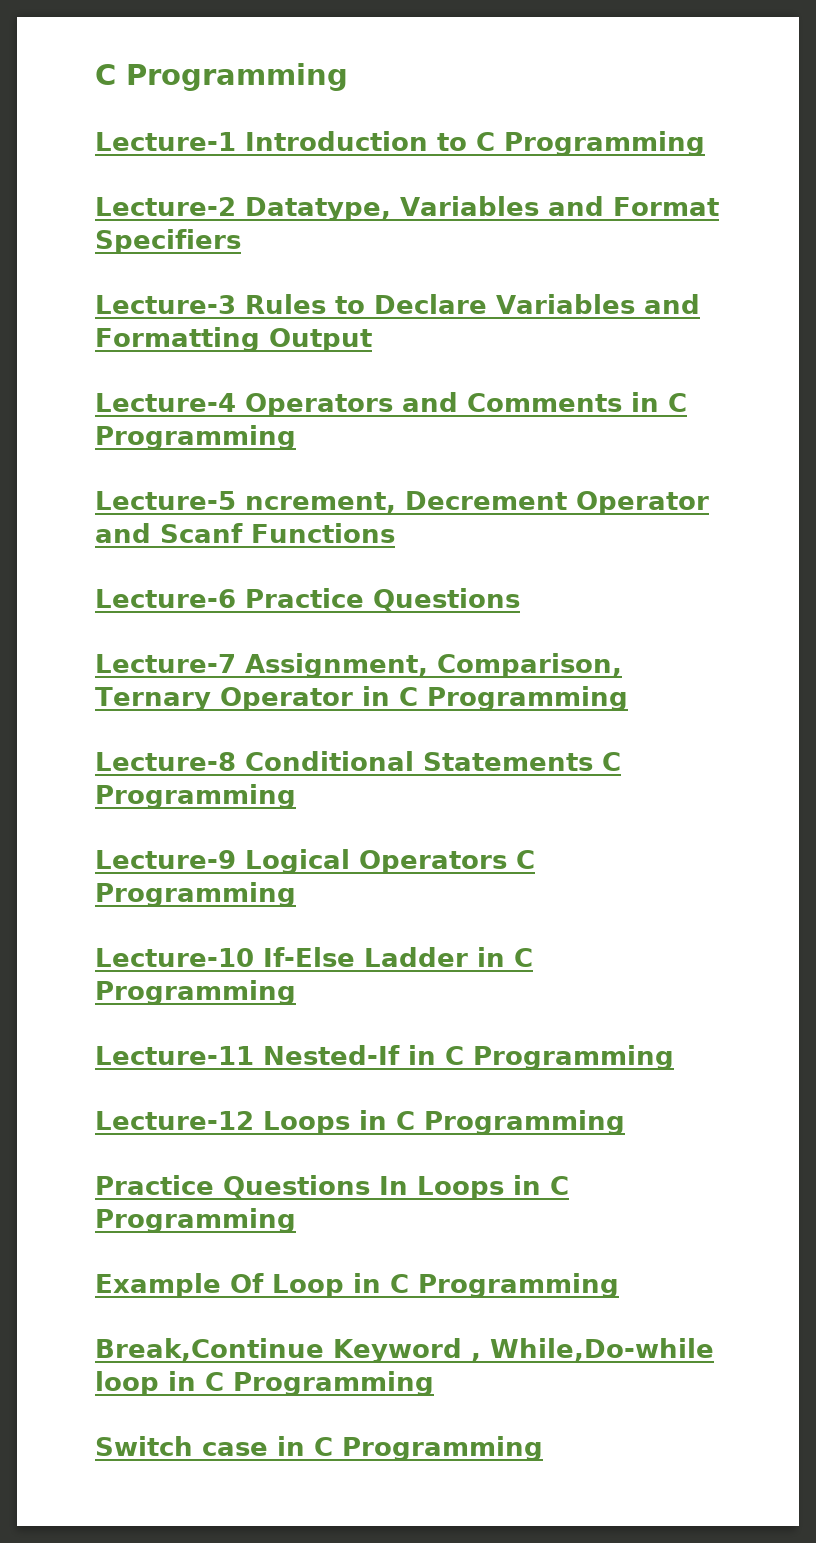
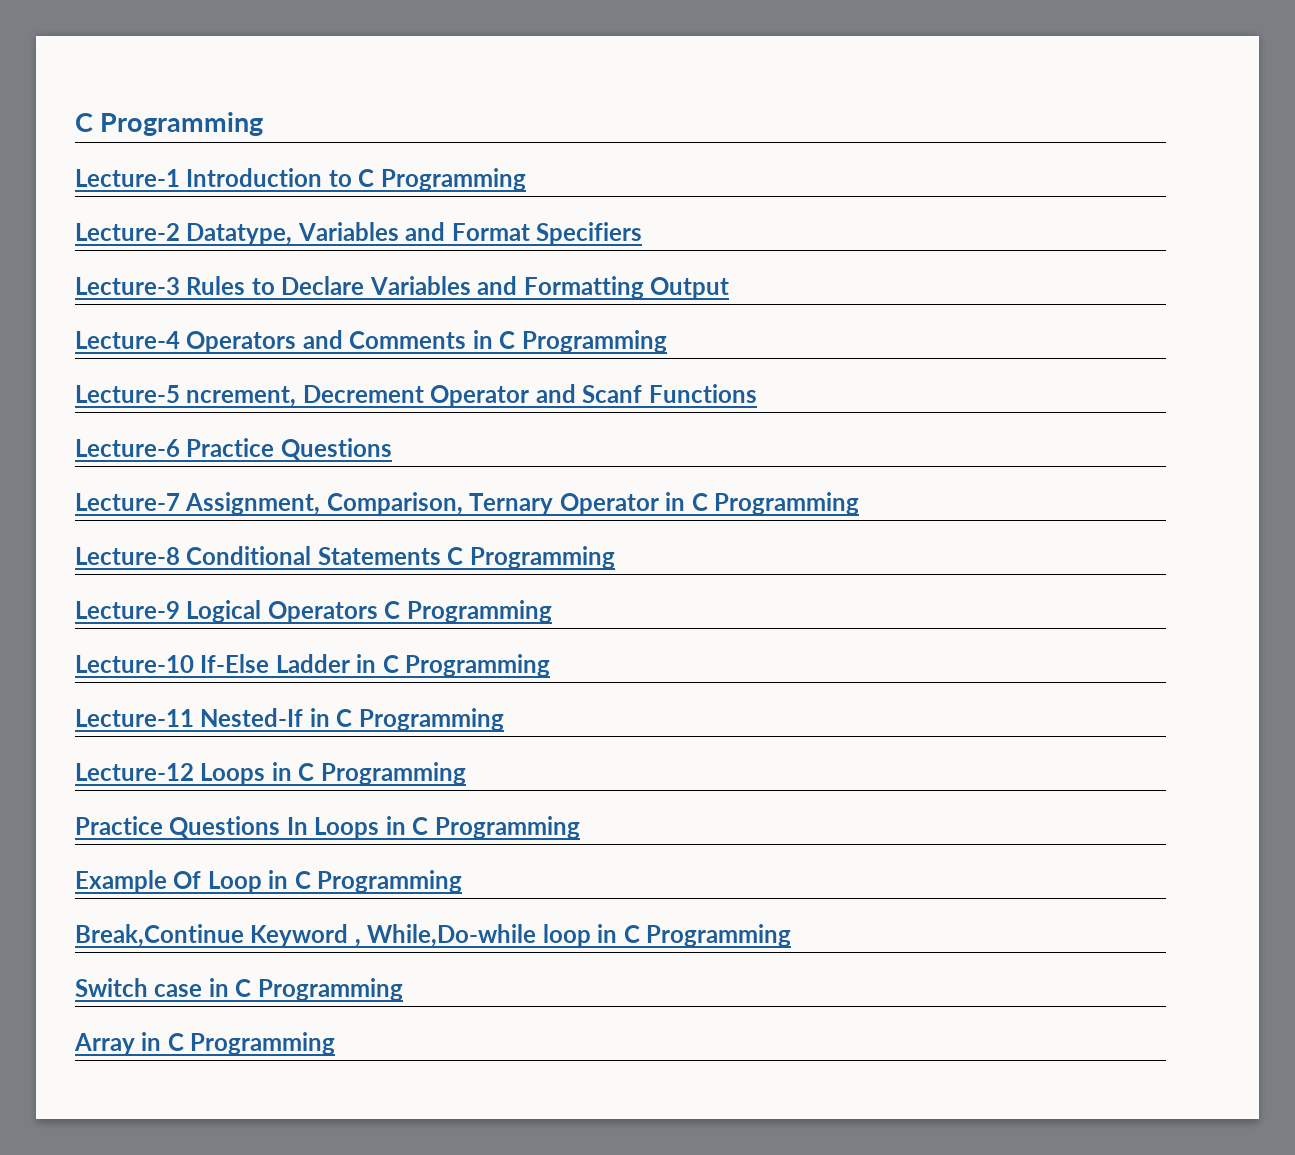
+ Array in C Programming

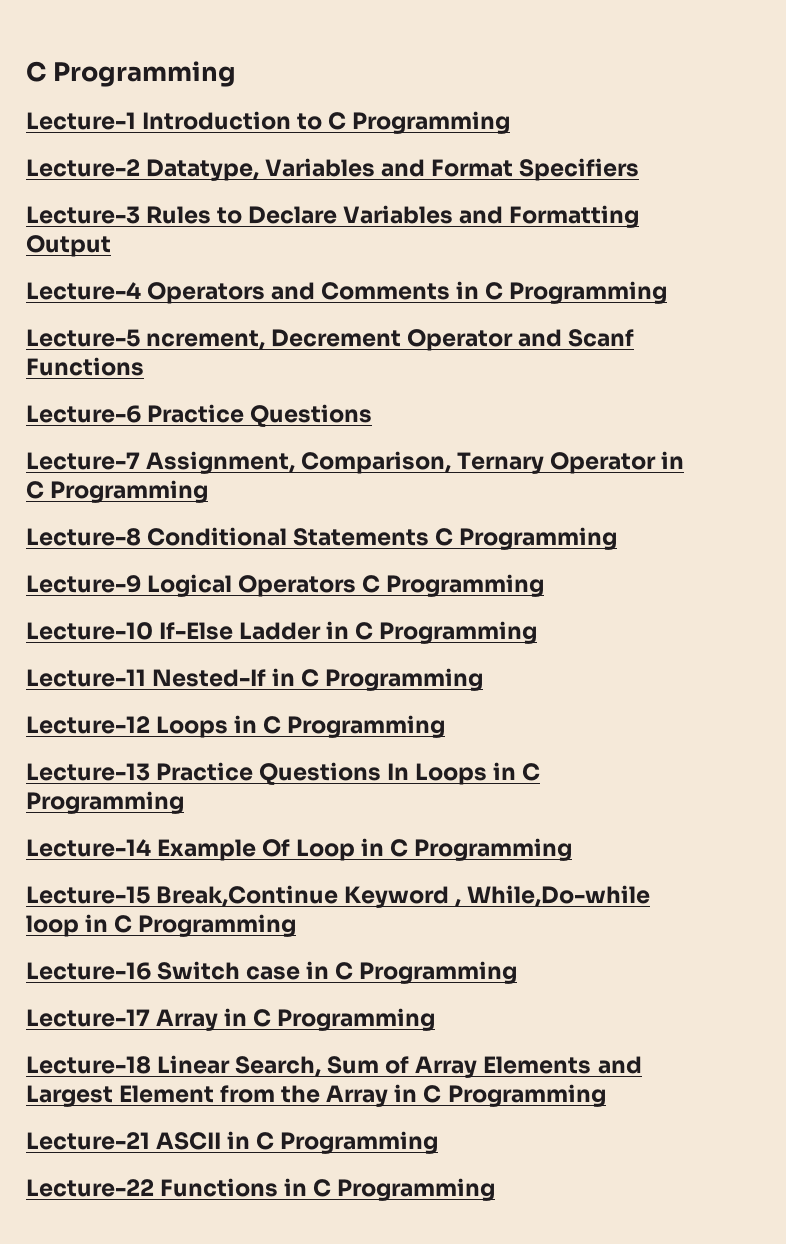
- Practice Questions In Loops in C Programming
+ Lecture-13 Practice Questions In Loops in C Programming
- Example Of Loop in C Programming
+ Lecture-14 Example Of Loop in C Programming
- Break,Continue Keyword , While,Do-while loop in C Programming
+ Lecture-15 Break,Continue Keyword , While,Do-while loop in C Programming
- Switch case in C Programming
+ Lecture-16 Switch case in C Programming
- Array in C Programming
+ Lecture-17 Array in C Programming
+ Lecture-18 Linear Search, Sum of Array Elements and Largest Element from the Array in C Programming
+ Lecture-21 ASCII in C Programming
+ Lecture-22 Functions in C Programming

